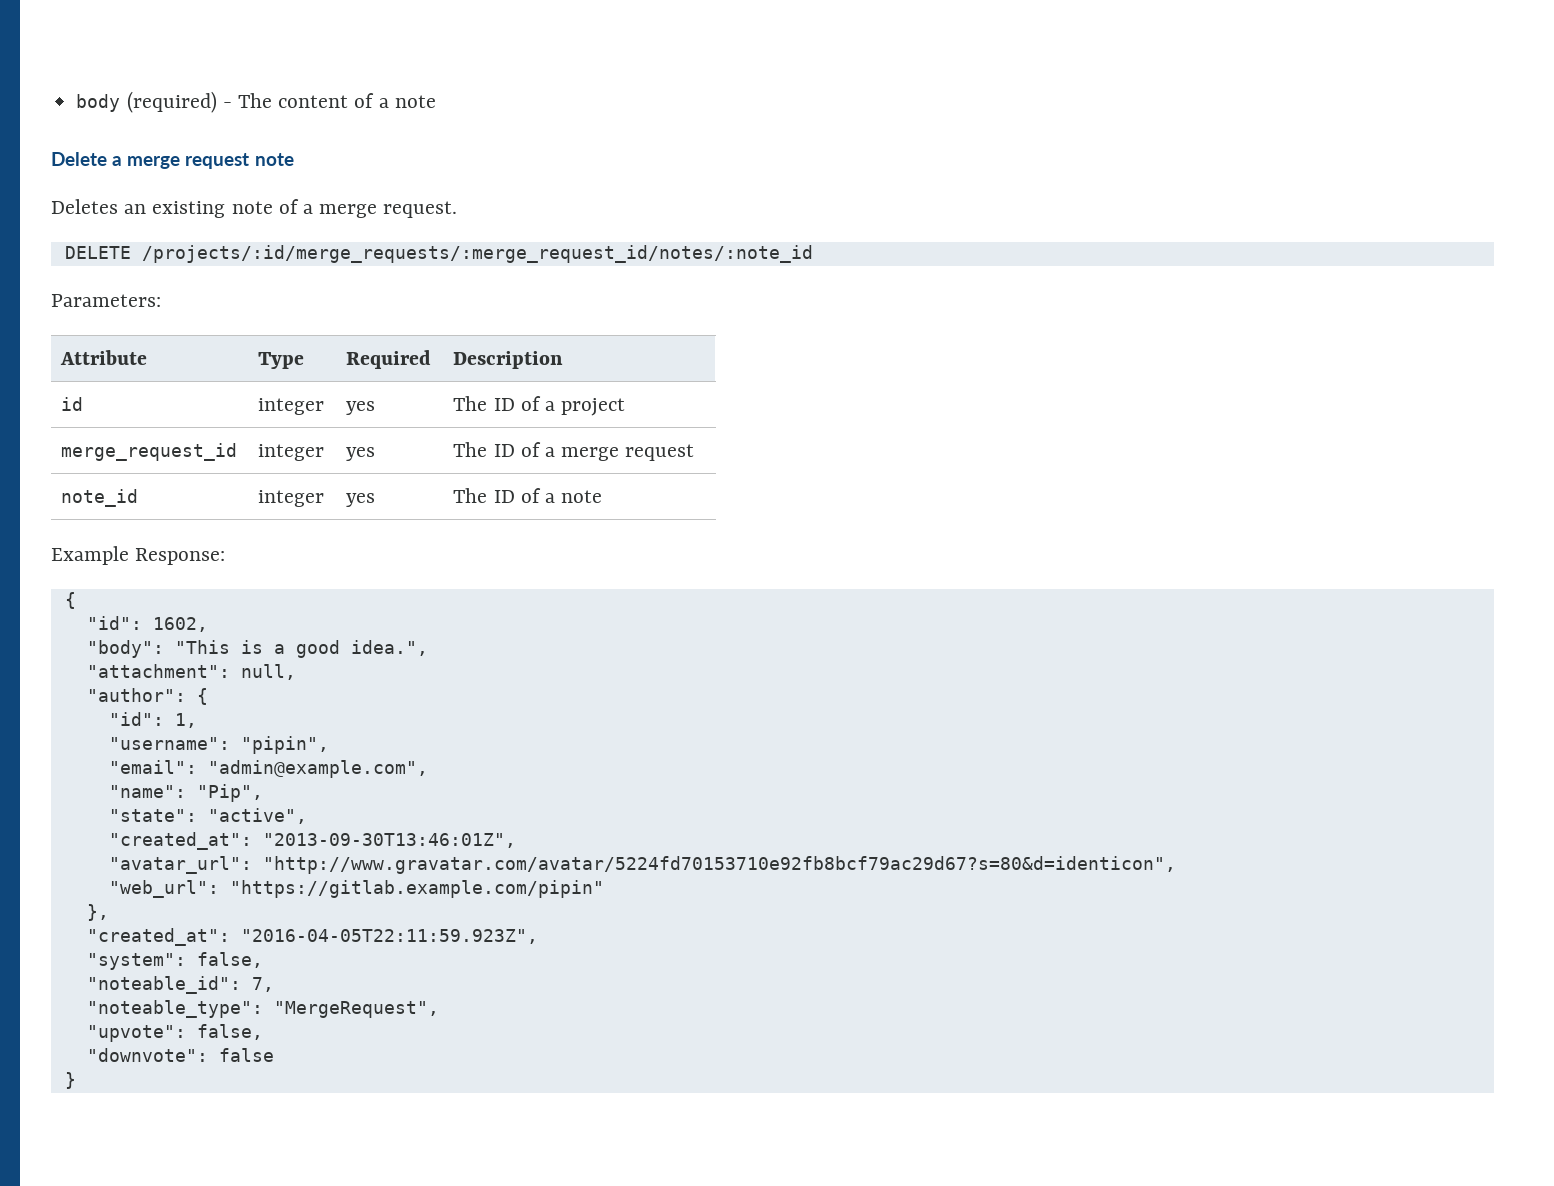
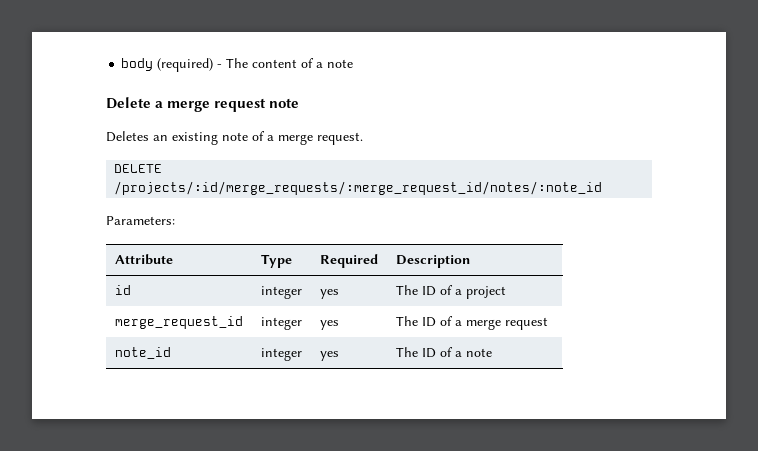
- Example Response:
- {
- "id": 1602,
- "body": "This is a good idea.",
- "attachment": null,
- "author": {
- "id": 1,
- "username": "pipin",
- "email": "admin@example.com",
- "name": "Pip",
- "state": "active",
- "created_at": "2013-09-30T13:46:01Z",
- "avatar_url": "http://www.gravatar.com/avatar/5224fd70153710e92fb8bcf79ac29d67?s=80&d=identicon",
- "web_url": "https://gitlab.example.com/pipin"
- },
- "created_at": "2016-04-05T22:11:59.923Z",
- "system": false,
- "noteable_id": 7,
- "noteable_type": "MergeRequest",
- "upvote": false,
- "downvote": false
- }

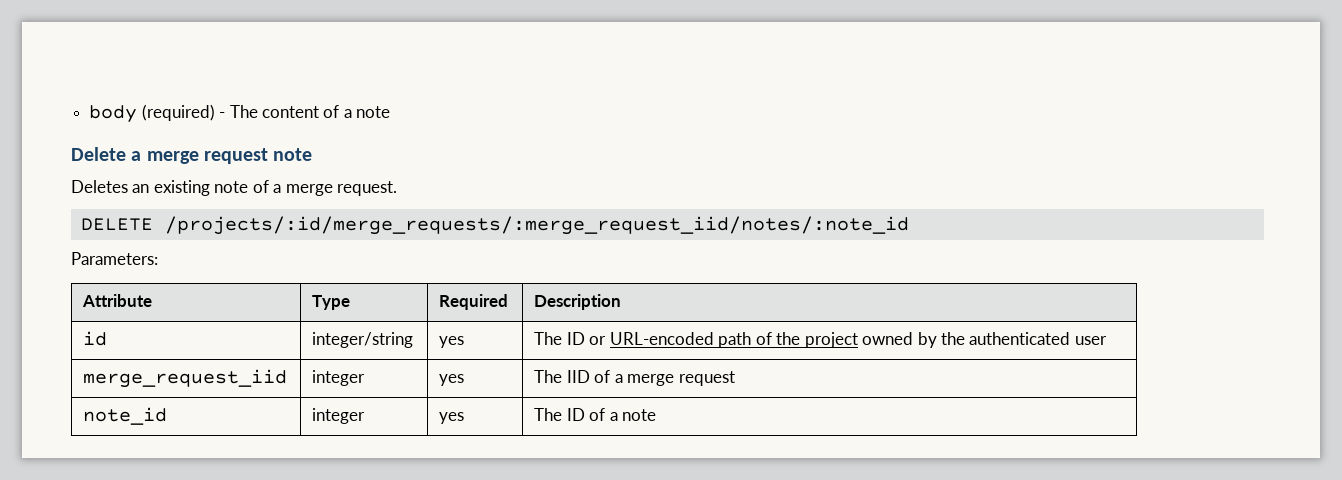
- DELETE /projects/:id/merge_requests/:merge_request_id/notes/:note_id
+ DELETE /projects/:id/merge_requests/:merge_request_iid/notes/:note_id
- id | integer | yes | The ID of a project
- merge_request_id | integer | yes | The ID of a merge request
+ id | integer/string | yes | The ID or URL-encoded path of the project owned by the authenticated user
+ merge_request_iid | integer | yes | The IID of a merge request

